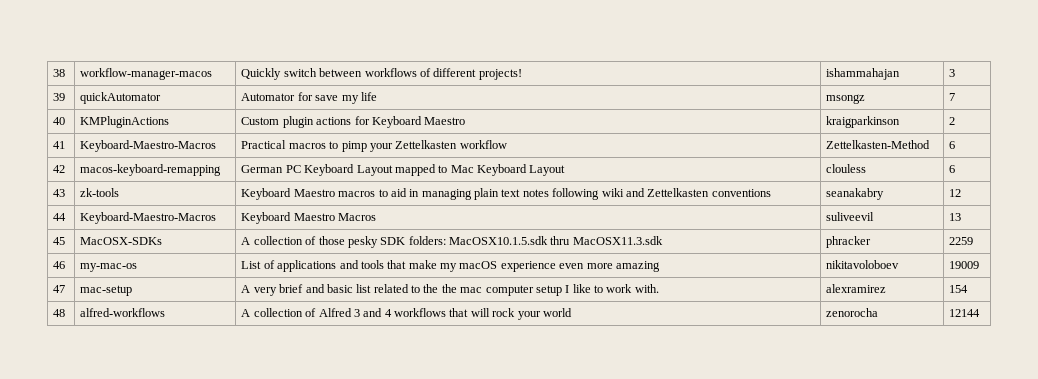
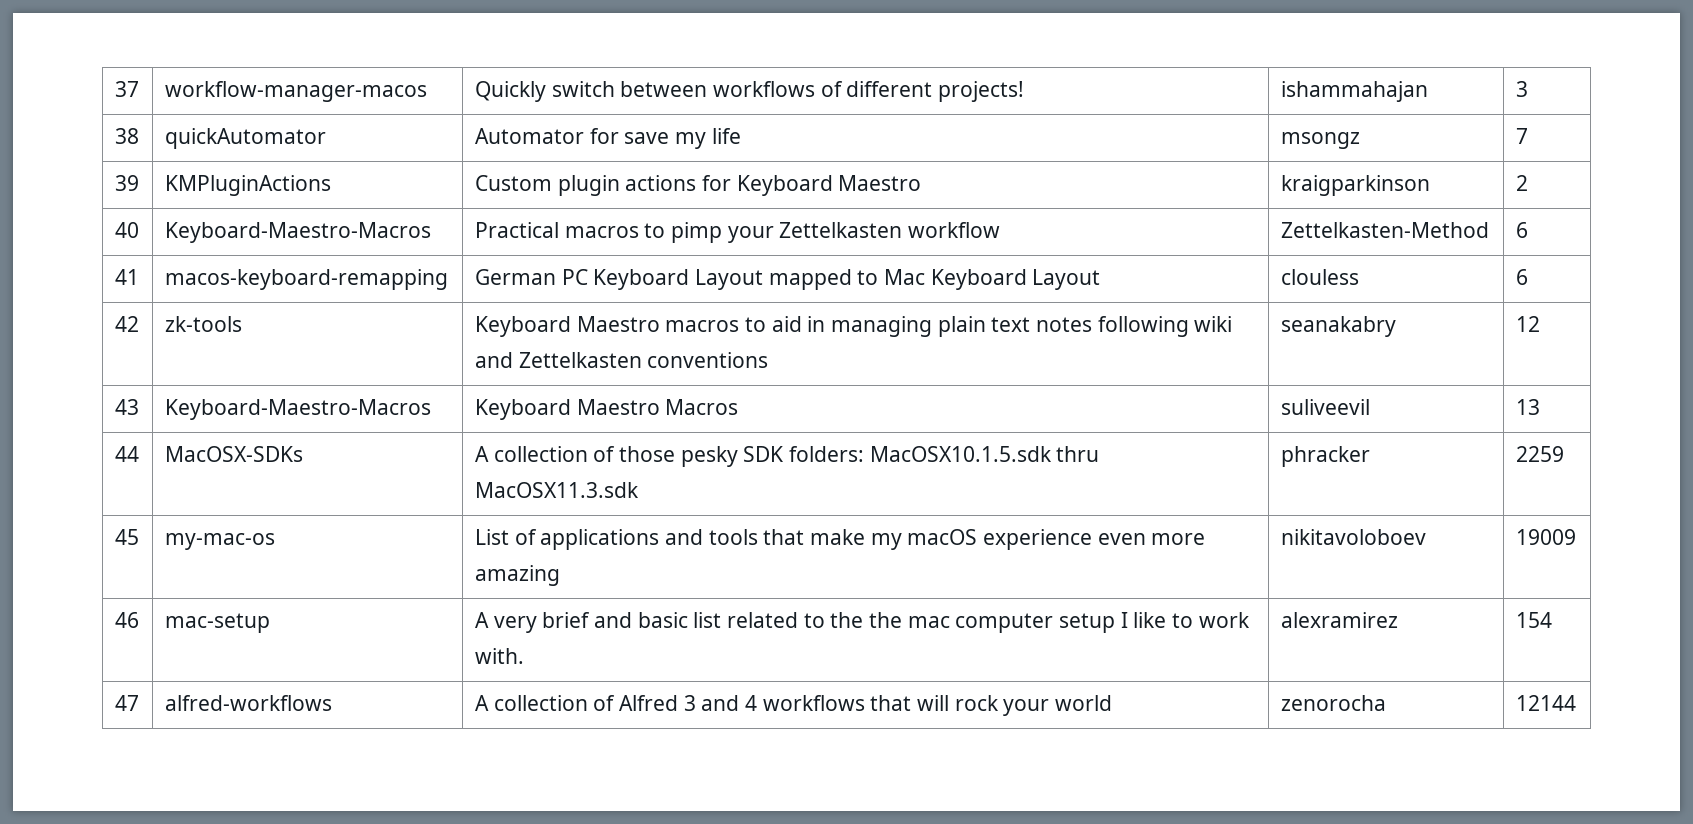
- 38 | workflow-manager-macos | Quickly switch between workflows of different projects! | ishammahajan | 3
+ 37 | workflow-manager-macos | Quickly switch between workflows of different projects! | ishammahajan | 3
- 39 | quickAutomator | Automator for save my life | msongz | 7
+ 38 | quickAutomator | Automator for save my life | msongz | 7
- 40 | KMPluginActions | Custom plugin actions for Keyboard Maestro | kraigparkinson | 2
+ 39 | KMPluginActions | Custom plugin actions for Keyboard Maestro | kraigparkinson | 2
- 41 | Keyboard-Maestro-Macros | Practical macros to pimp your Zettelkasten workflow | Zettelkasten-Method | 6
+ 40 | Keyboard-Maestro-Macros | Practical macros to pimp your Zettelkasten workflow | Zettelkasten-Method | 6
- 42 | macos-keyboard-remapping | German PC Keyboard Layout mapped to Mac Keyboard Layout | clouless | 6
+ 41 | macos-keyboard-remapping | German PC Keyboard Layout mapped to Mac Keyboard Layout | clouless | 6
- 43 | zk-tools | Keyboard Maestro macros to aid in managing plain text notes following wiki and Zettelkasten conventions | seanakabry | 12
+ 42 | zk-tools | Keyboard Maestro macros to aid in managing plain text notes following wiki and Zettelkasten conventions | seanakabry | 12
- 44 | Keyboard-Maestro-Macros | Keyboard Maestro Macros | suliveevil | 13
+ 43 | Keyboard-Maestro-Macros | Keyboard Maestro Macros | suliveevil | 13
- 45 | MacOSX-SDKs | A collection of those pesky SDK folders: MacOSX10.1.5.sdk thru MacOSX11.3.sdk | phracker | 2259
+ 44 | MacOSX-SDKs | A collection of those pesky SDK folders: MacOSX10.1.5.sdk thru MacOSX11.3.sdk | phracker | 2259
- 46 | my-mac-os | List of applications and tools that make my macOS experience even more amazing | nikitavoloboev | 19009
+ 45 | my-mac-os | List of applications and tools that make my macOS experience even more amazing | nikitavoloboev | 19009
- 47 | mac-setup | A very brief and basic list related to the the mac computer setup I like to work with. | alexramirez | 154
+ 46 | mac-setup | A very brief and basic list related to the the mac computer setup I like to work with. | alexramirez | 154
- 48 | alfred-workflows | A collection of Alfred 3 and 4 workflows that will rock your world | zenorocha | 12144
+ 47 | alfred-workflows | A collection of Alfred 3 and 4 workflows that will rock your world | zenorocha | 12144

